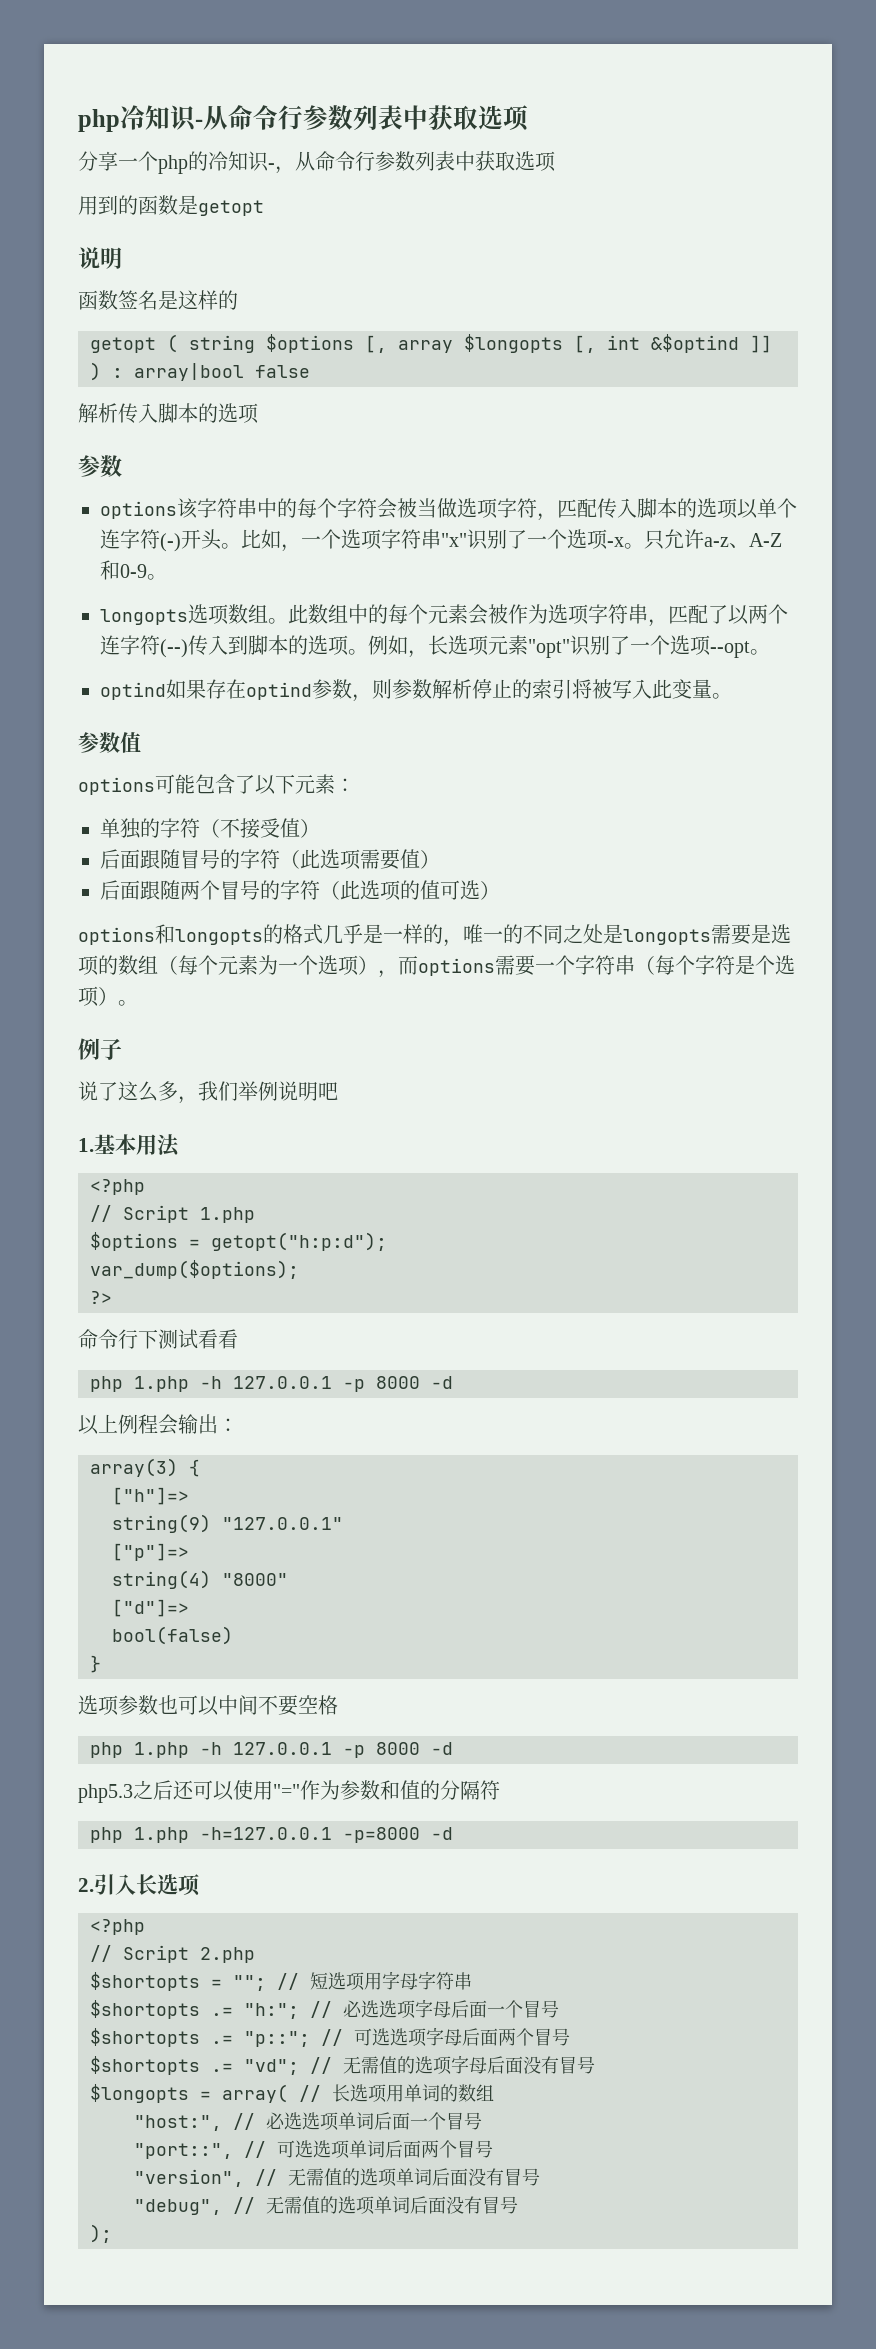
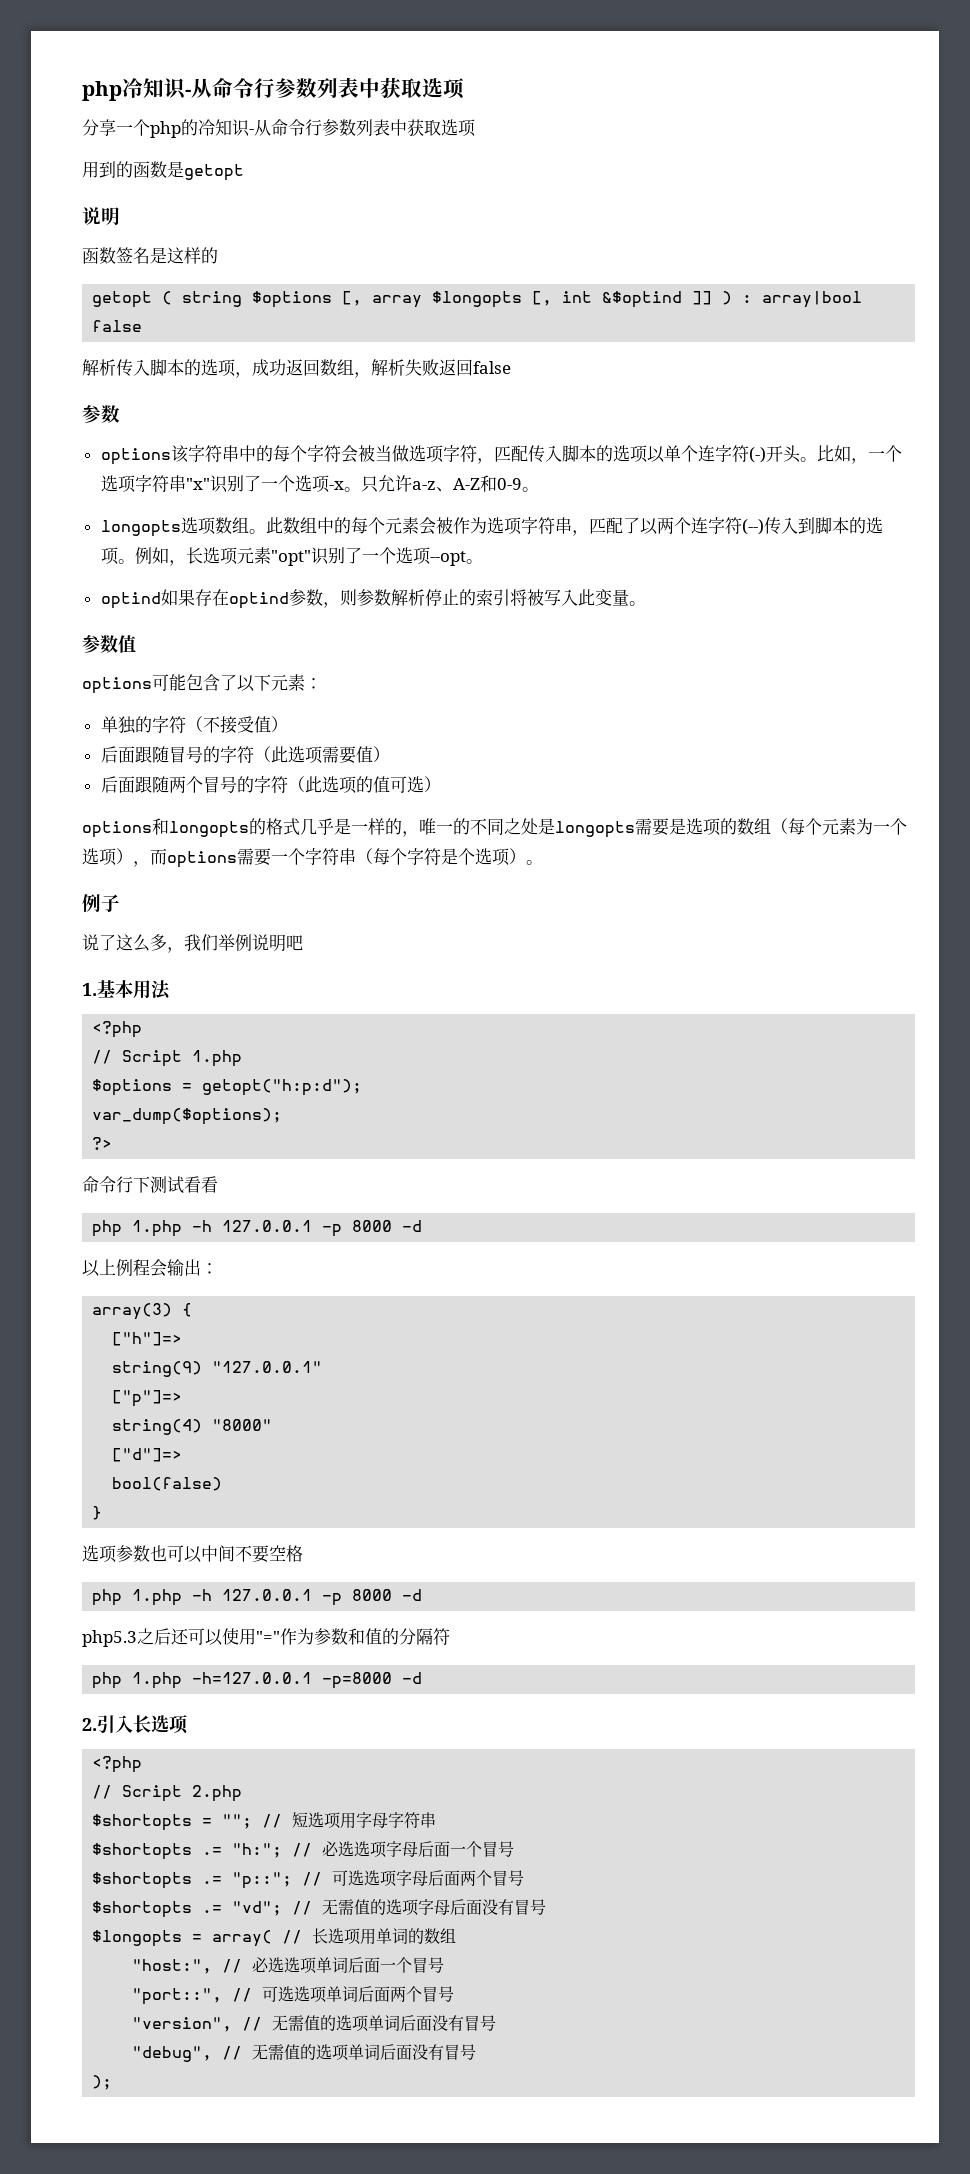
- 分享一个php的冷知识-，从命令行参数列表中获取选项
+ 分享一个php的冷知识-从命令行参数列表中获取选项
- 解析传入脚本的选项
+ 解析传入脚本的选项，成功返回数组，解析失败返回false

